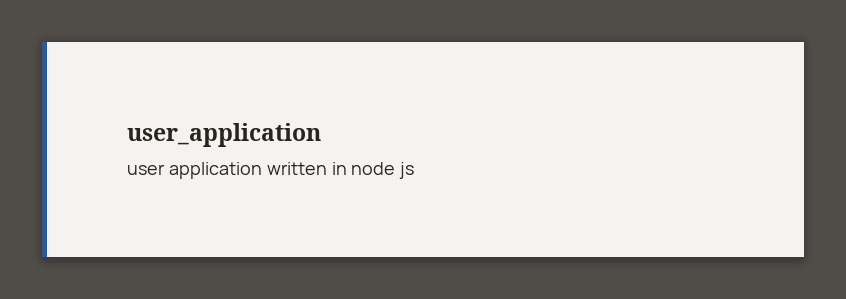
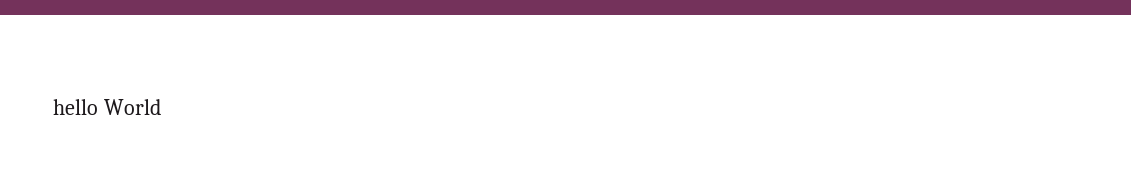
- user_application
- user application written in node js
+ hello World

